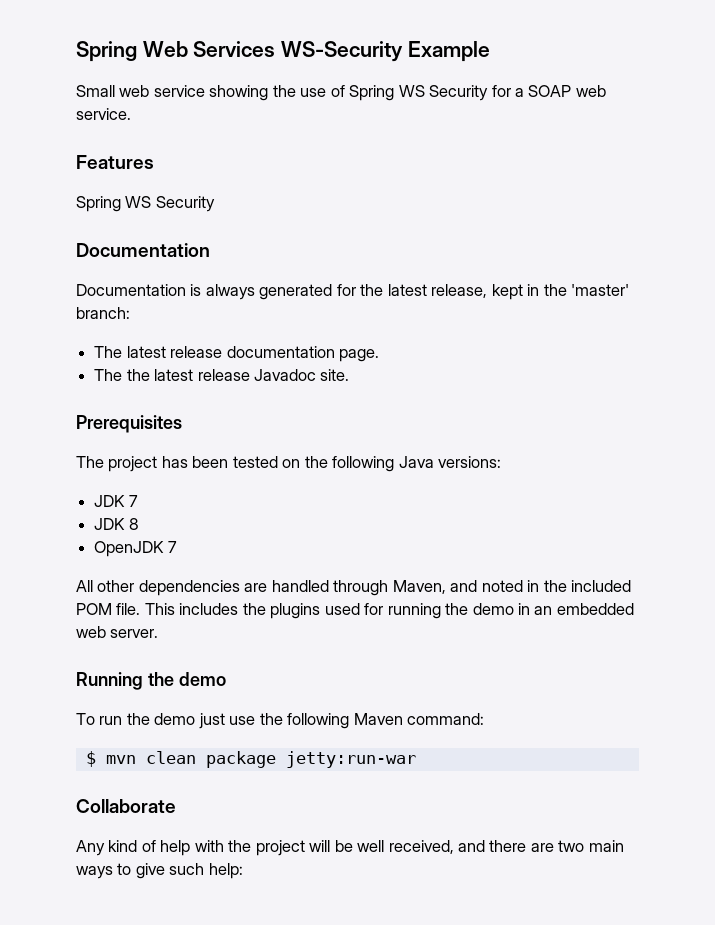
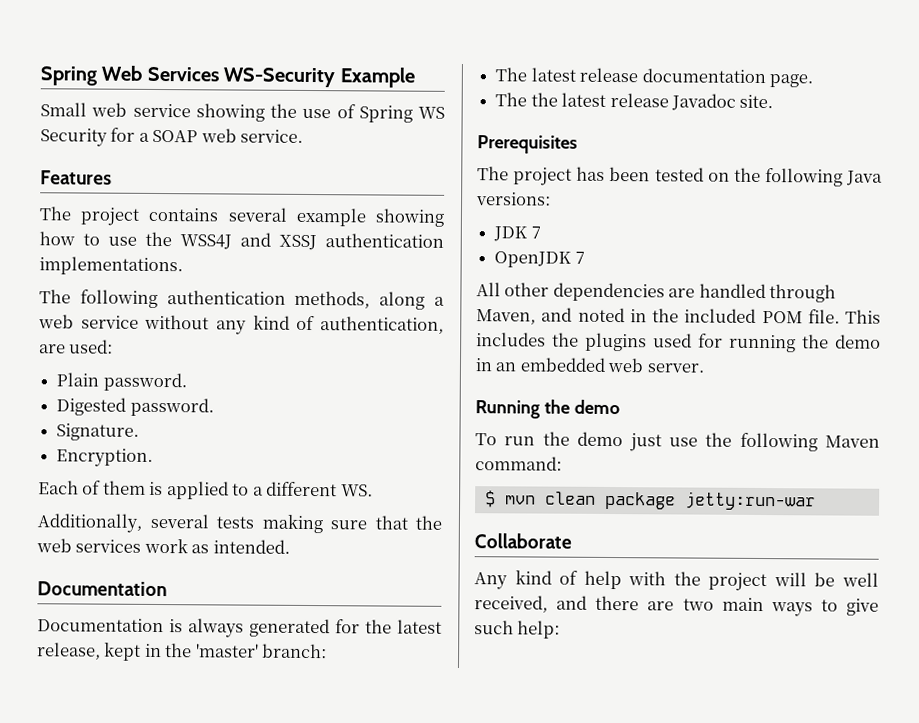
  Features
- Spring WS Security
+ The project contains several example showing how to use the WSS4J and XSSJ authentication implementations.
+ The following authentication methods, along a web service without any kind of authentication, are used:
+ Plain password.
+ Digested password.
+ Signature.
+ Encryption.
+ Each of them is applied to a different WS.
+ Additionally, several tests making sure that the web services work as intended.
- JDK 8

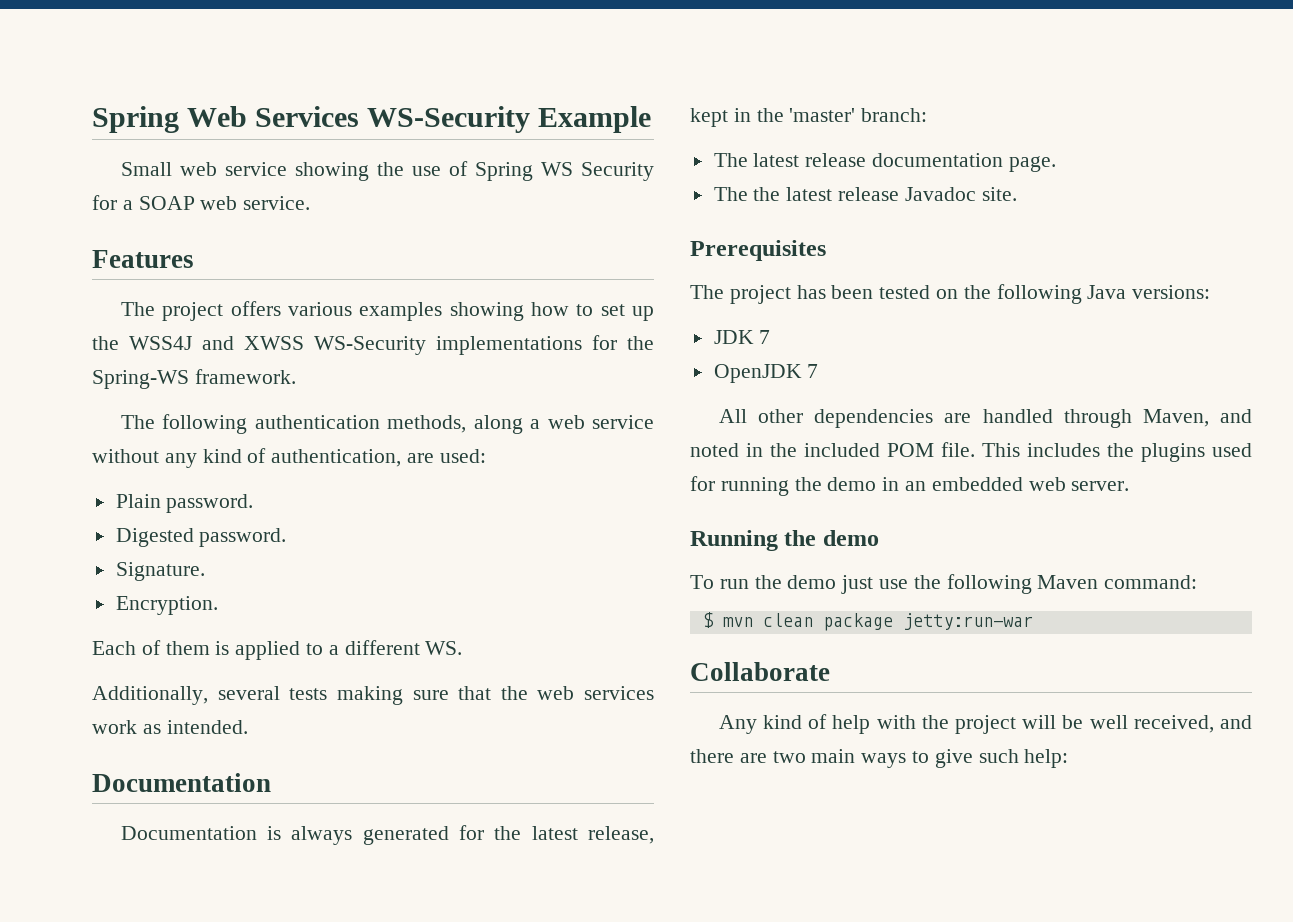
- The project contains several example showing how to use the WSS4J and XSSJ authentication implementations.
+ The project offers various examples showing how to set up the WSS4J and XWSS WS-Security implementations for the Spring-WS framework.

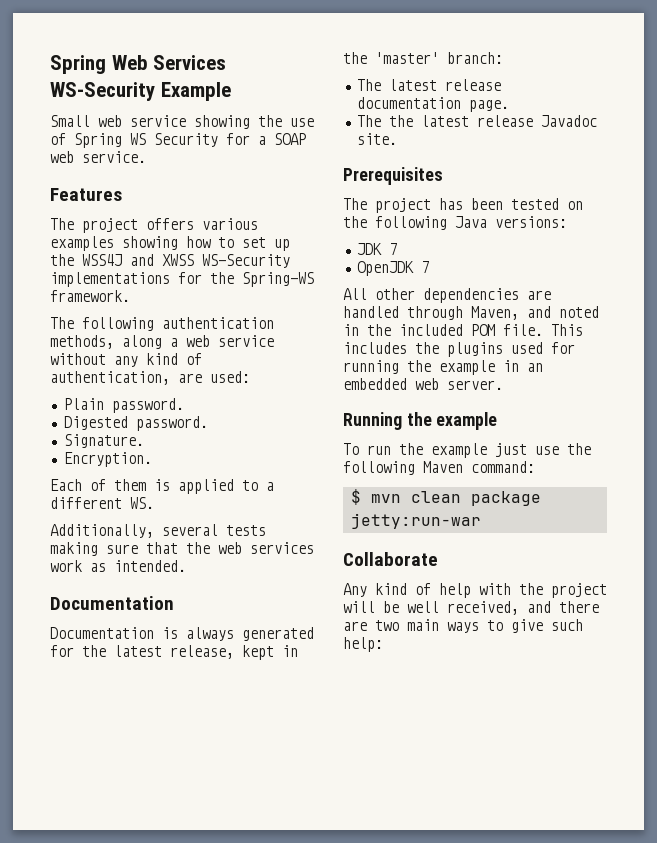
- This includes the plugins used for running the demo in an embedded web server.
+ This includes the plugins used for running the example in an embedded web server.
- Running the demo
+ Running the example
- To run the demo just use the following Maven command:
+ To run the example just use the following Maven command:

